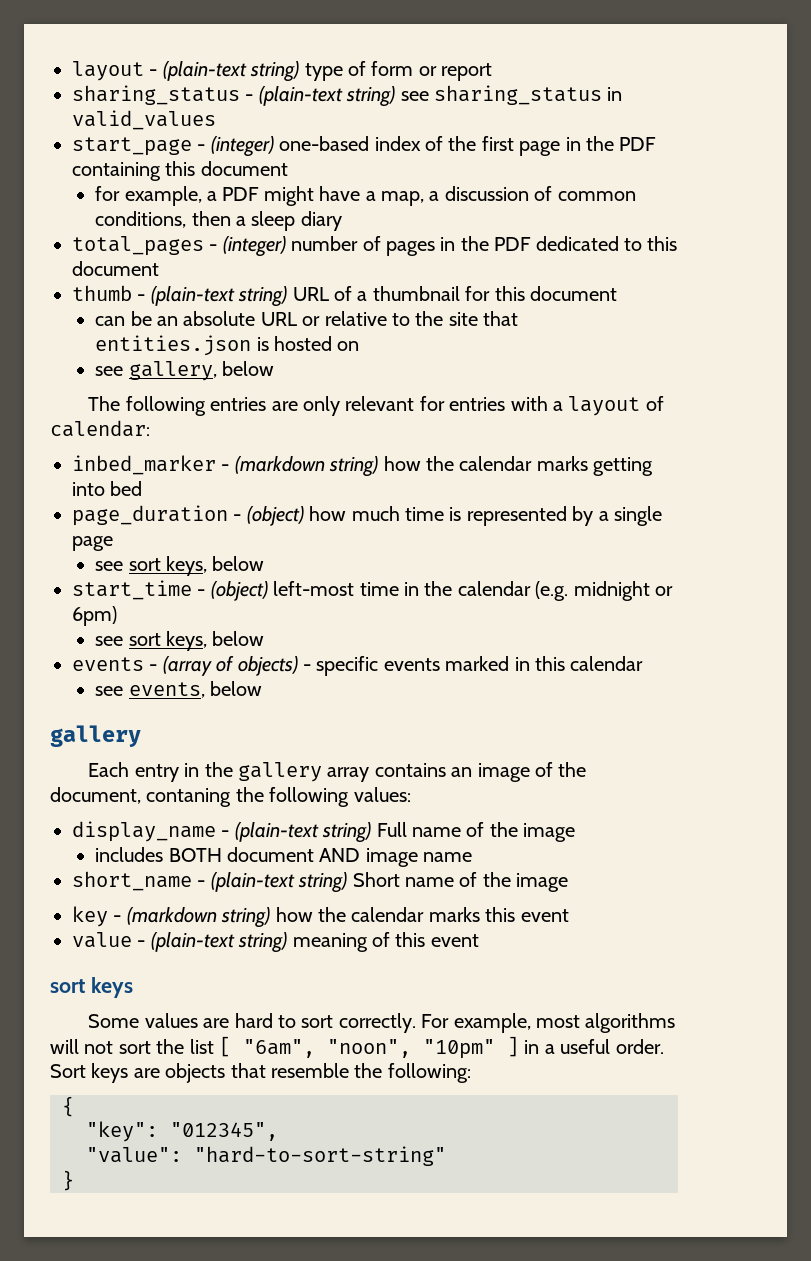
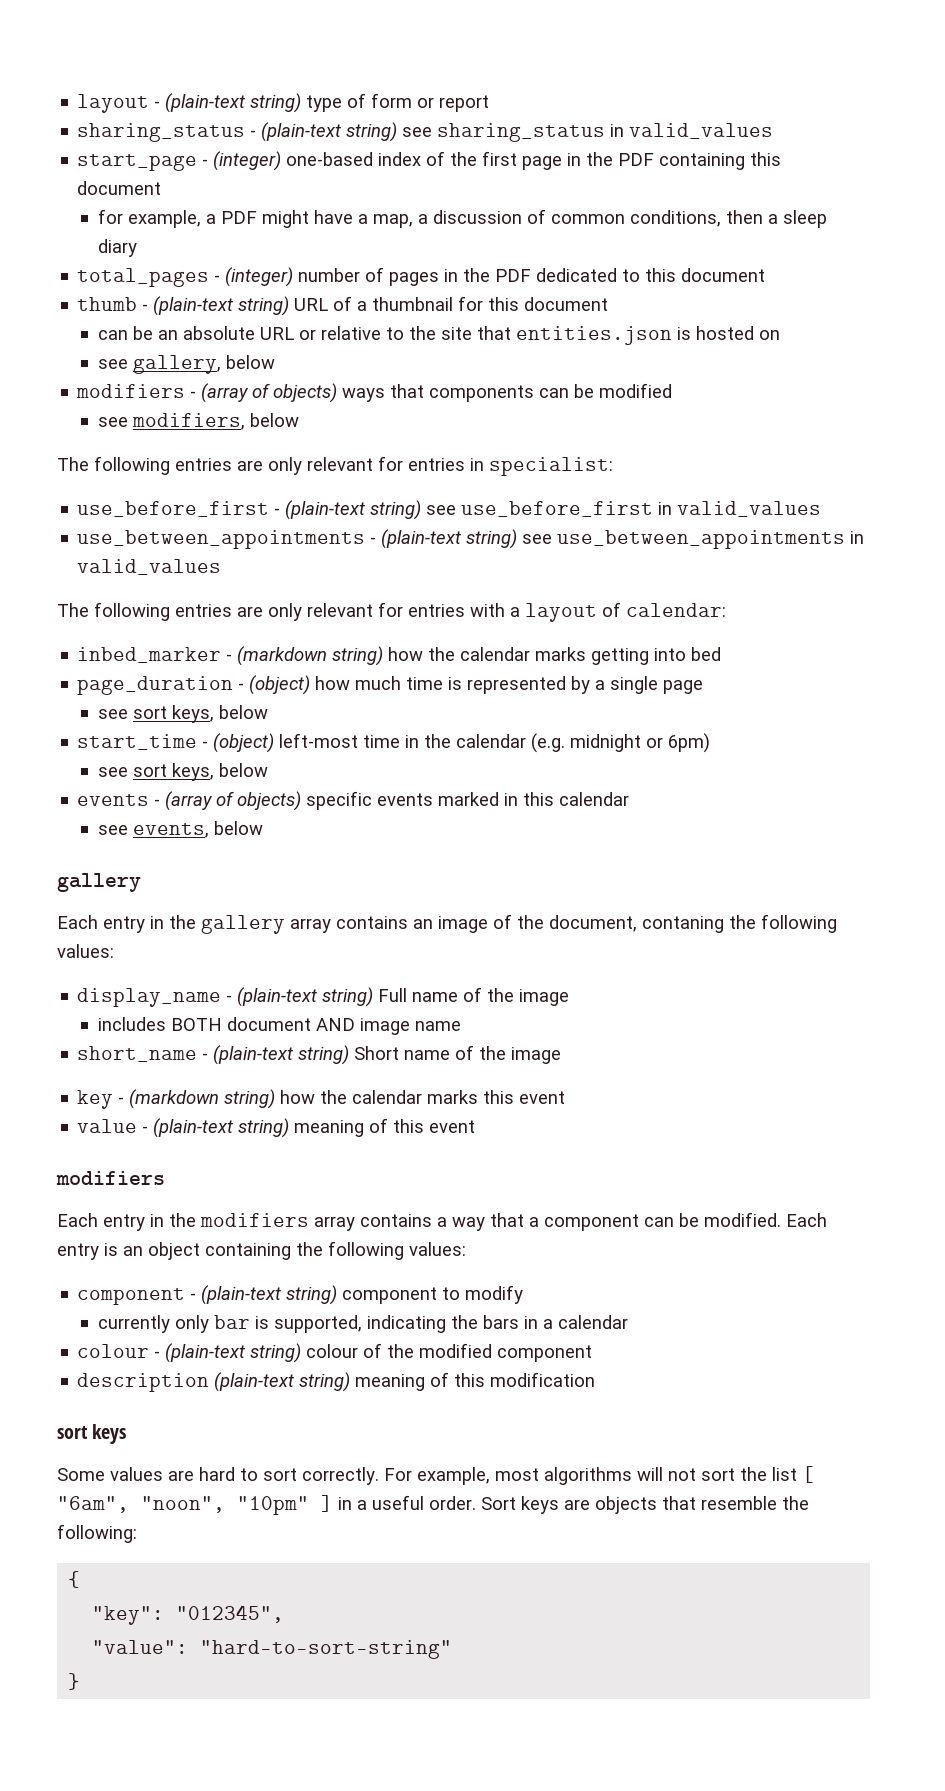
+ modifiers - (array of objects) ways that components can be modified
+ see modifiers, below
+ The following entries are only relevant for entries in specialist:
+ use_before_first - (plain-text string) see use_before_first in valid_values
+ use_between_appointments - (plain-text string) see use_between_appointments in valid_values
- events - (array of objects) - specific events marked in this calendar
+ events - (array of objects) specific events marked in this calendar
  value - (plain-text string) meaning of this event
+ modifiers
+ Each entry in the modifiers array contains a way that a component can be modified. Each entry is an object containing the following values:
+ component - (plain-text string) component to modify
+ currently only bar is supported, indicating the bars in a calendar
+ colour - (plain-text string) colour of the modified component
+ description (plain-text string) meaning of this modification

